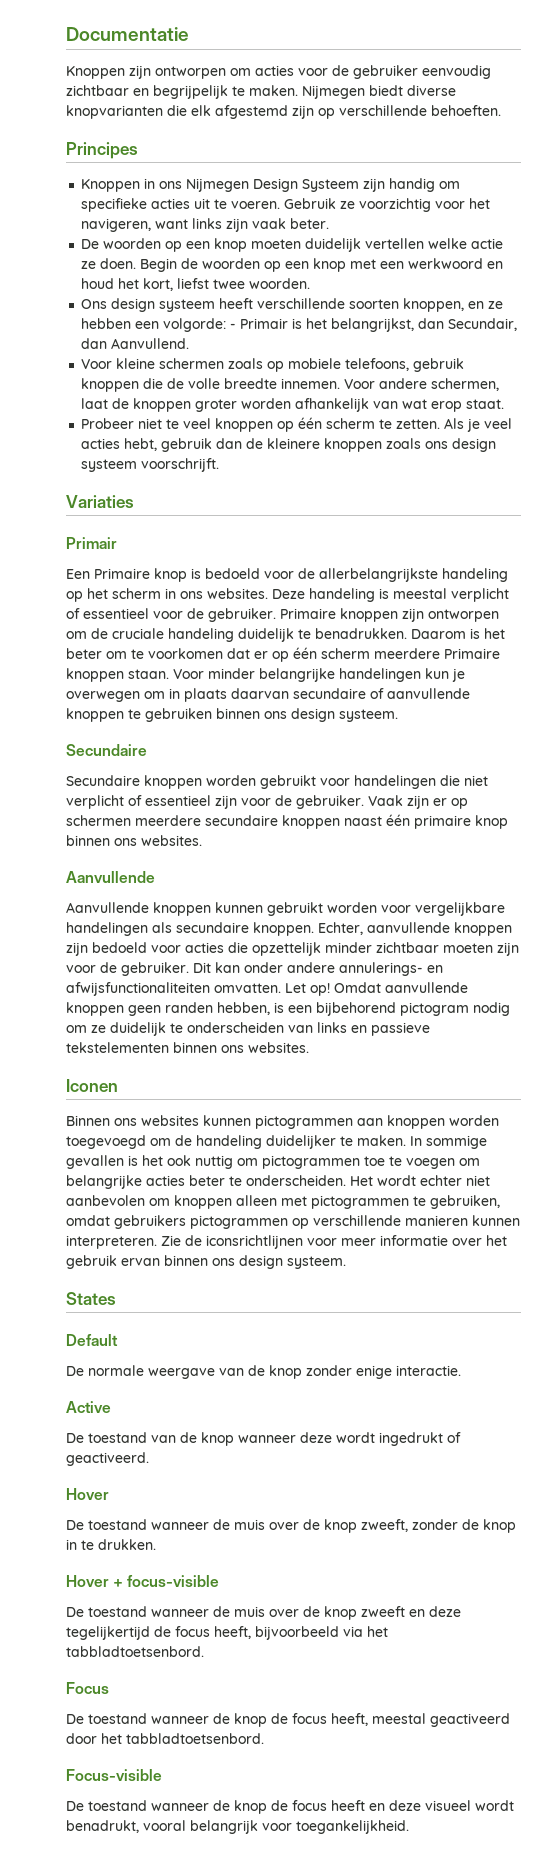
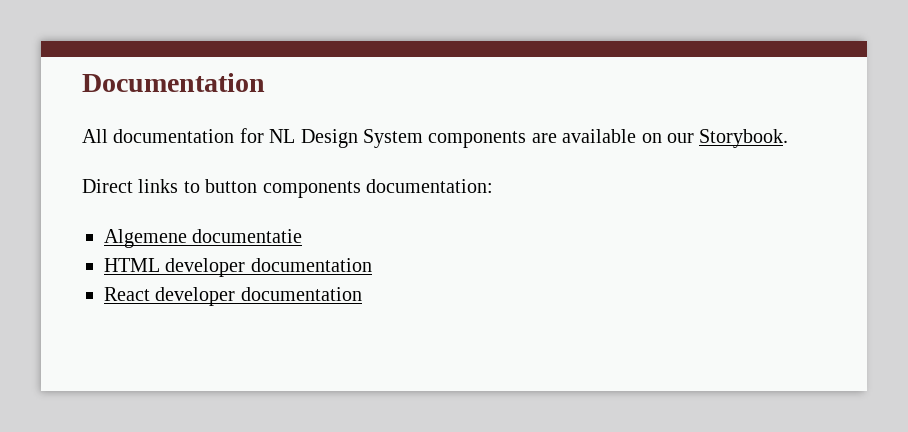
- Documentatie
- Knoppen zijn ontworpen om acties voor de gebruiker eenvoudig zichtbaar en begrijpelijk te maken. Nijmegen biedt diverse knopvarianten die elk afgestemd zijn op verschillende behoeften.
- Principes
- Knoppen in ons Nijmegen Design Systeem zijn handig om specifieke acties uit te voeren. Gebruik ze voorzichtig voor het navigeren, want links zijn vaak beter.
- De woorden op een knop moeten duidelijk vertellen welke actie ze doen. Begin de woorden op een knop met een werkwoord en houd het kort, liefst twee woorden.
- Ons design systeem heeft verschillende soorten knoppen, en ze hebben een volgorde: - Primair is het belangrijkst, dan Secundair, dan Aanvullend.
- Voor kleine schermen zoals op mobiele telefoons, gebruik knoppen die de volle breedte innemen. Voor andere schermen, laat de knoppen groter worden afhankelijk van wat erop staat.
- Probeer niet te veel knoppen op één scherm te zetten. Als je veel acties hebt, gebruik dan de kleinere knoppen zoals ons design systeem voorschrijft.
- Variaties
- Primair
- Een Primaire knop is bedoeld voor de allerbelangrijkste handeling op het scherm in ons websites. Deze handeling is meestal verplicht of essentieel voor de gebruiker. Primaire knoppen zijn ontworpen om de cruciale handeling duidelijk te benadrukken. Daarom is het beter om te voorkomen dat er op één scherm meerdere Primaire knoppen staan. Voor minder belangrijke handelingen kun je overwegen om in plaats daarvan secundaire of aanvullende knoppen te gebruiken binnen ons design systeem.
- Secundaire
- Secundaire knoppen worden gebruikt voor handelingen die niet verplicht of essentieel zijn voor de gebruiker. Vaak zijn er op schermen meerdere secundaire knoppen naast één primaire knop binnen ons websites.
- Aanvullende
- Aanvullende knoppen kunnen gebruikt worden voor vergelijkbare handelingen als secundaire knoppen. Echter, aanvullende knoppen zijn bedoeld voor acties die opzettelijk minder zichtbaar moeten zijn voor de gebruiker. Dit kan onder andere annulerings- en afwijsfunctionaliteiten omvatten. Let op! Omdat aanvullende knoppen geen randen hebben, is een bijbehorend pictogram nodig om ze duidelijk te onderscheiden van links en passieve tekstelementen binnen ons websites.
- Iconen
- Binnen ons websites kunnen pictogrammen aan knoppen worden toegevoegd om de handeling duidelijker te maken. In sommige gevallen is het ook nuttig om pictogrammen toe te voegen om belangrijke acties beter te onderscheiden. Het wordt echter niet aanbevolen om knoppen alleen met pictogrammen te gebruiken, omdat gebruikers pictogrammen op verschillende manieren kunnen interpreteren. Zie de iconsrichtlijnen voor meer informatie over het gebruik ervan binnen ons design systeem.
- States
- Default
- De normale weergave van de knop zonder enige interactie.
- Active
- De toestand van de knop wanneer deze wordt ingedrukt of geactiveerd.
- Hover
- De toestand wanneer de muis over de knop zweeft, zonder de knop in te drukken.
- Hover + focus-visible
- De toestand wanneer de muis over de knop zweeft en deze tegelijkertijd de focus heeft, bijvoorbeeld via het tabbladtoetsenbord.
- Focus
- De toestand wanneer de knop de focus heeft, meestal geactiveerd door het tabbladtoetsenbord.
- Focus-visible
- De toestand wanneer de knop de focus heeft en deze visueel wordt benadrukt, vooral belangrijk voor toegankelijkheid.
+ Documentation
+ All documentation for NL Design System components are available on our Storybook.
+ Direct links to button components documentation:
+ Algemene documentatie
+ HTML developer documentation
+ React developer documentation

